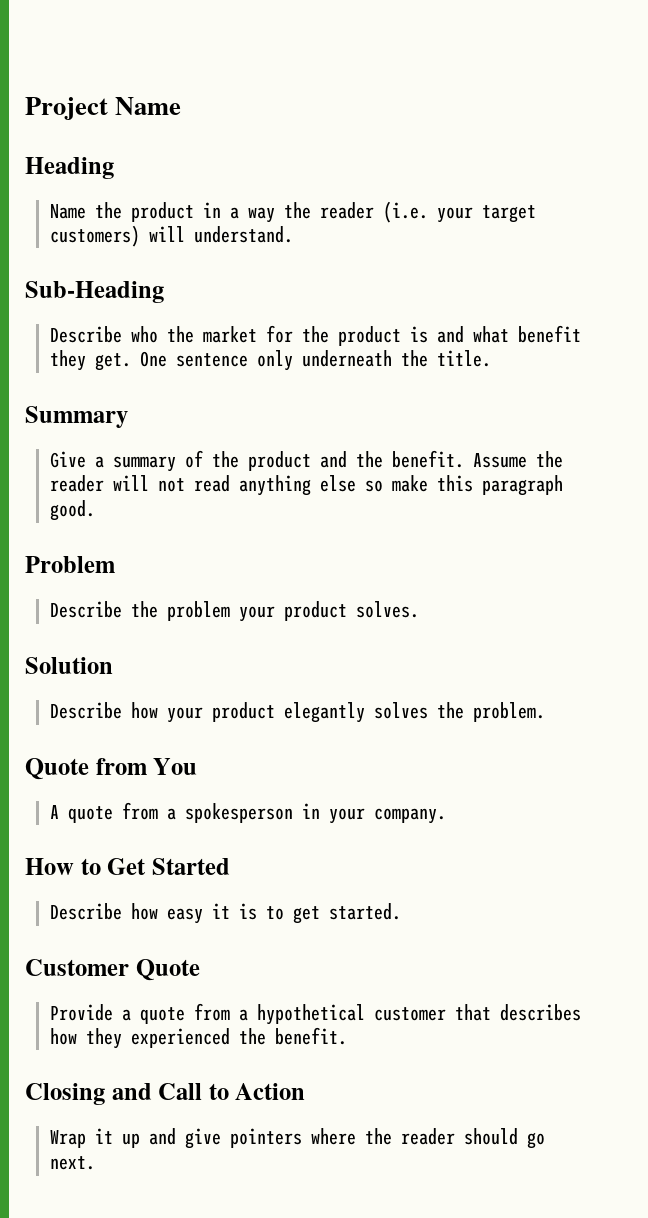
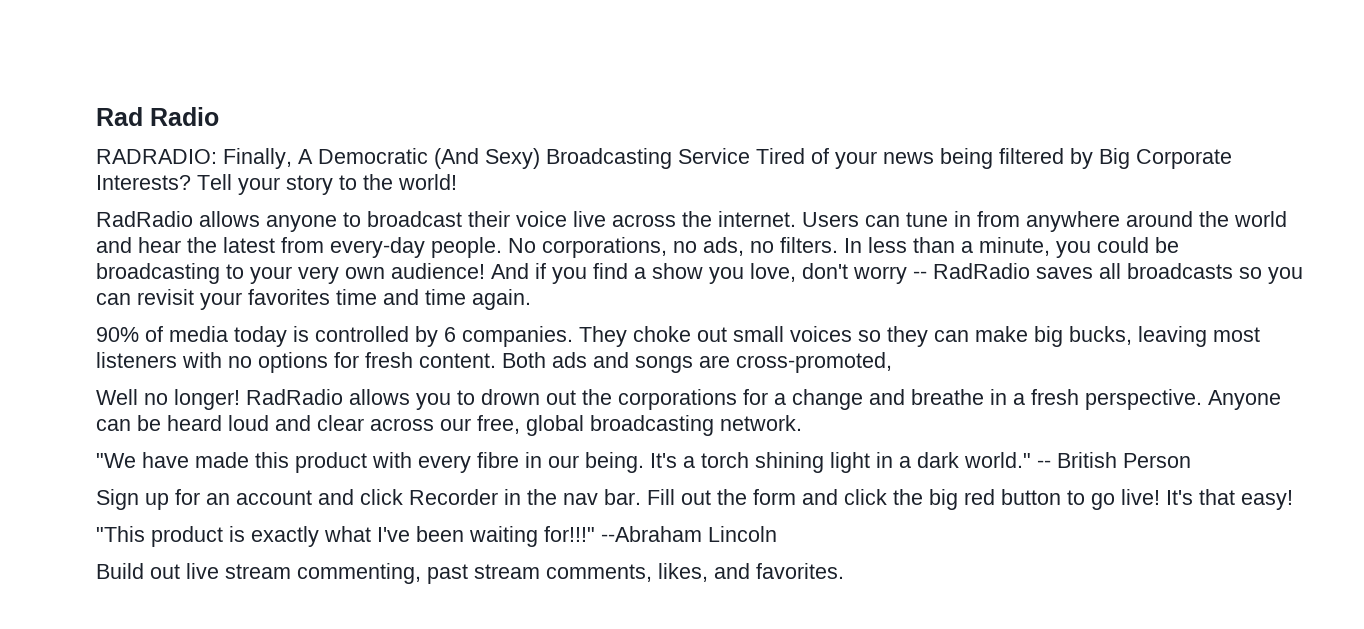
- Project Name
- Heading
- Name the product in a way the reader (i.e. your target customers) will understand.
- Sub-Heading
- Describe who the market for the product is and what benefit they get. One sentence only underneath the title.
- Summary
- Give a summary of the product and the benefit. Assume the reader will not read anything else so make this paragraph good.
- Problem
- Describe the problem your product solves.
- Solution
- Describe how your product elegantly solves the problem.
- Quote from You
- A quote from a spokesperson in your company.
- How to Get Started
- Describe how easy it is to get started.
- Customer Quote
- Provide a quote from a hypothetical customer that describes how they experienced the benefit.
- Closing and Call to Action
- Wrap it up and give pointers where the reader should go next.
+ Rad Radio
+ RADRADIO: Finally, A Democratic (And Sexy) Broadcasting Service Tired of your news being filtered by Big Corporate Interests? Tell your story to the world!
+ RadRadio allows anyone to broadcast their voice live across the internet. Users can tune in from anywhere around the world and hear the latest from every-day people. No corporations, no ads, no filters. In less than a minute, you could be broadcasting to your very own audience! And if you find a show you love, don't worry -- RadRadio saves all broadcasts so you can revisit your favorites time and time again.
+ 90% of media today is controlled by 6 companies. They choke out small voices so they can make big bucks, leaving most listeners with no options for fresh content. Both ads and songs are cross-promoted,
+ Well no longer! RadRadio allows you to drown out the corporations for a change and breathe in a fresh perspective. Anyone can be heard loud and clear across our free, global broadcasting network.
+ "We have made this product with every fibre in our being. It's a torch shining light in a dark world." -- British Person
+ Sign up for an account and click Recorder in the nav bar. Fill out the form and click the big red button to go live! It's that easy!
+ "This product is exactly what I've been waiting for!!!" --Abraham Lincoln
+ Build out live stream commenting, past stream comments, likes, and favorites.

